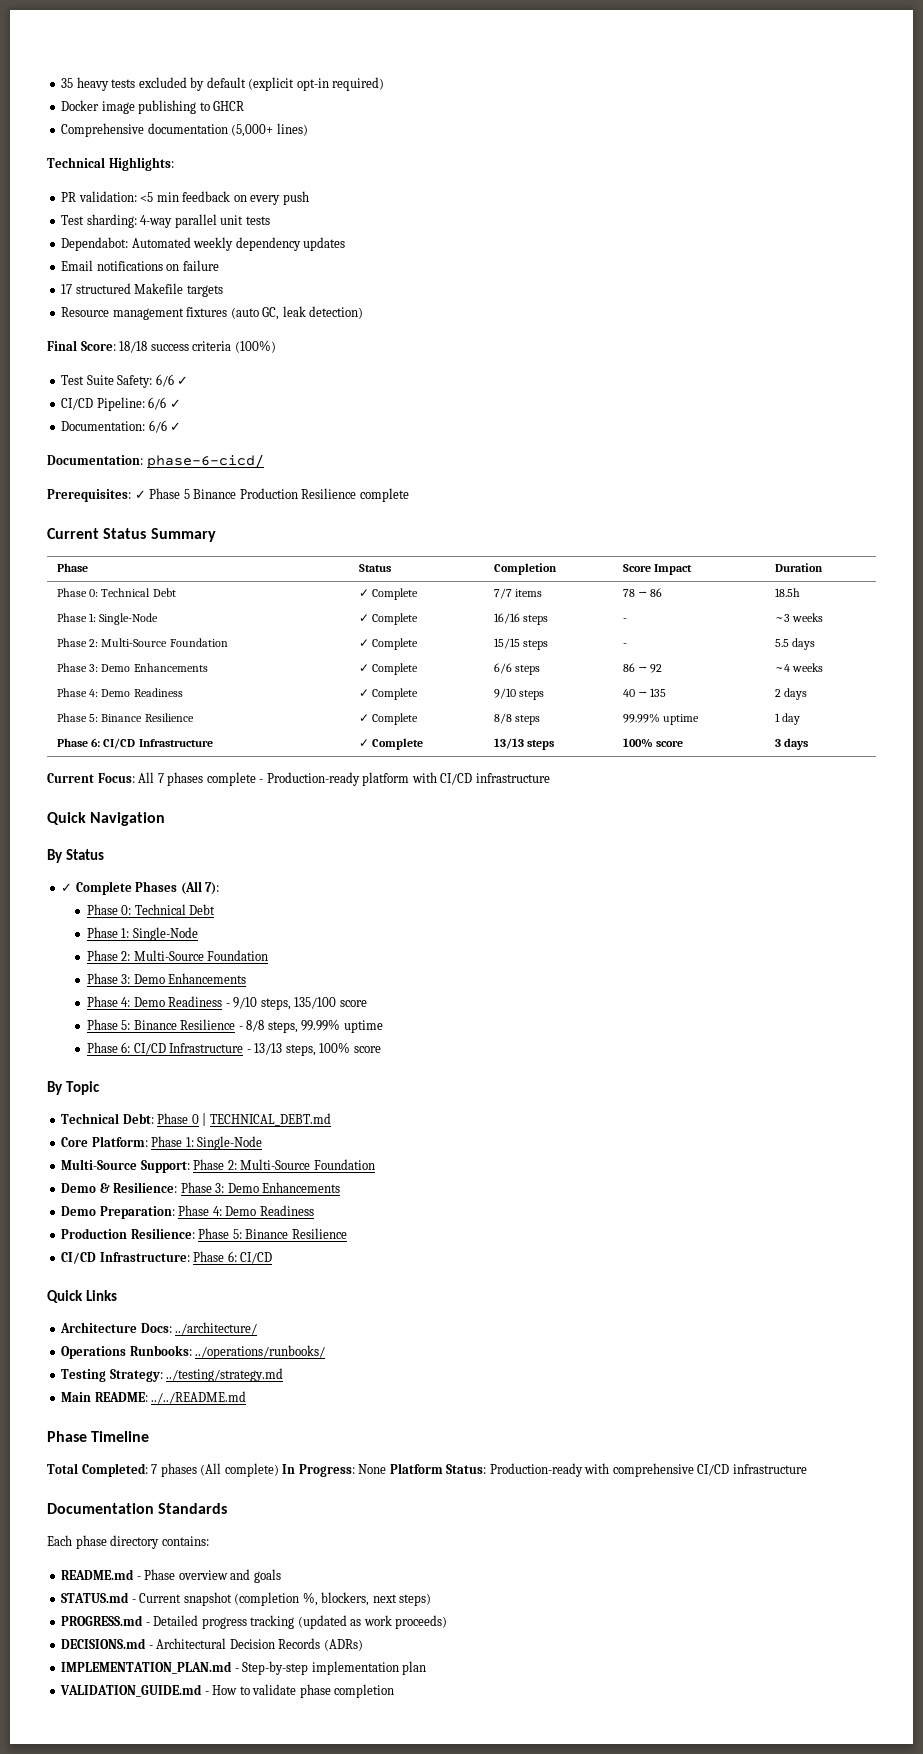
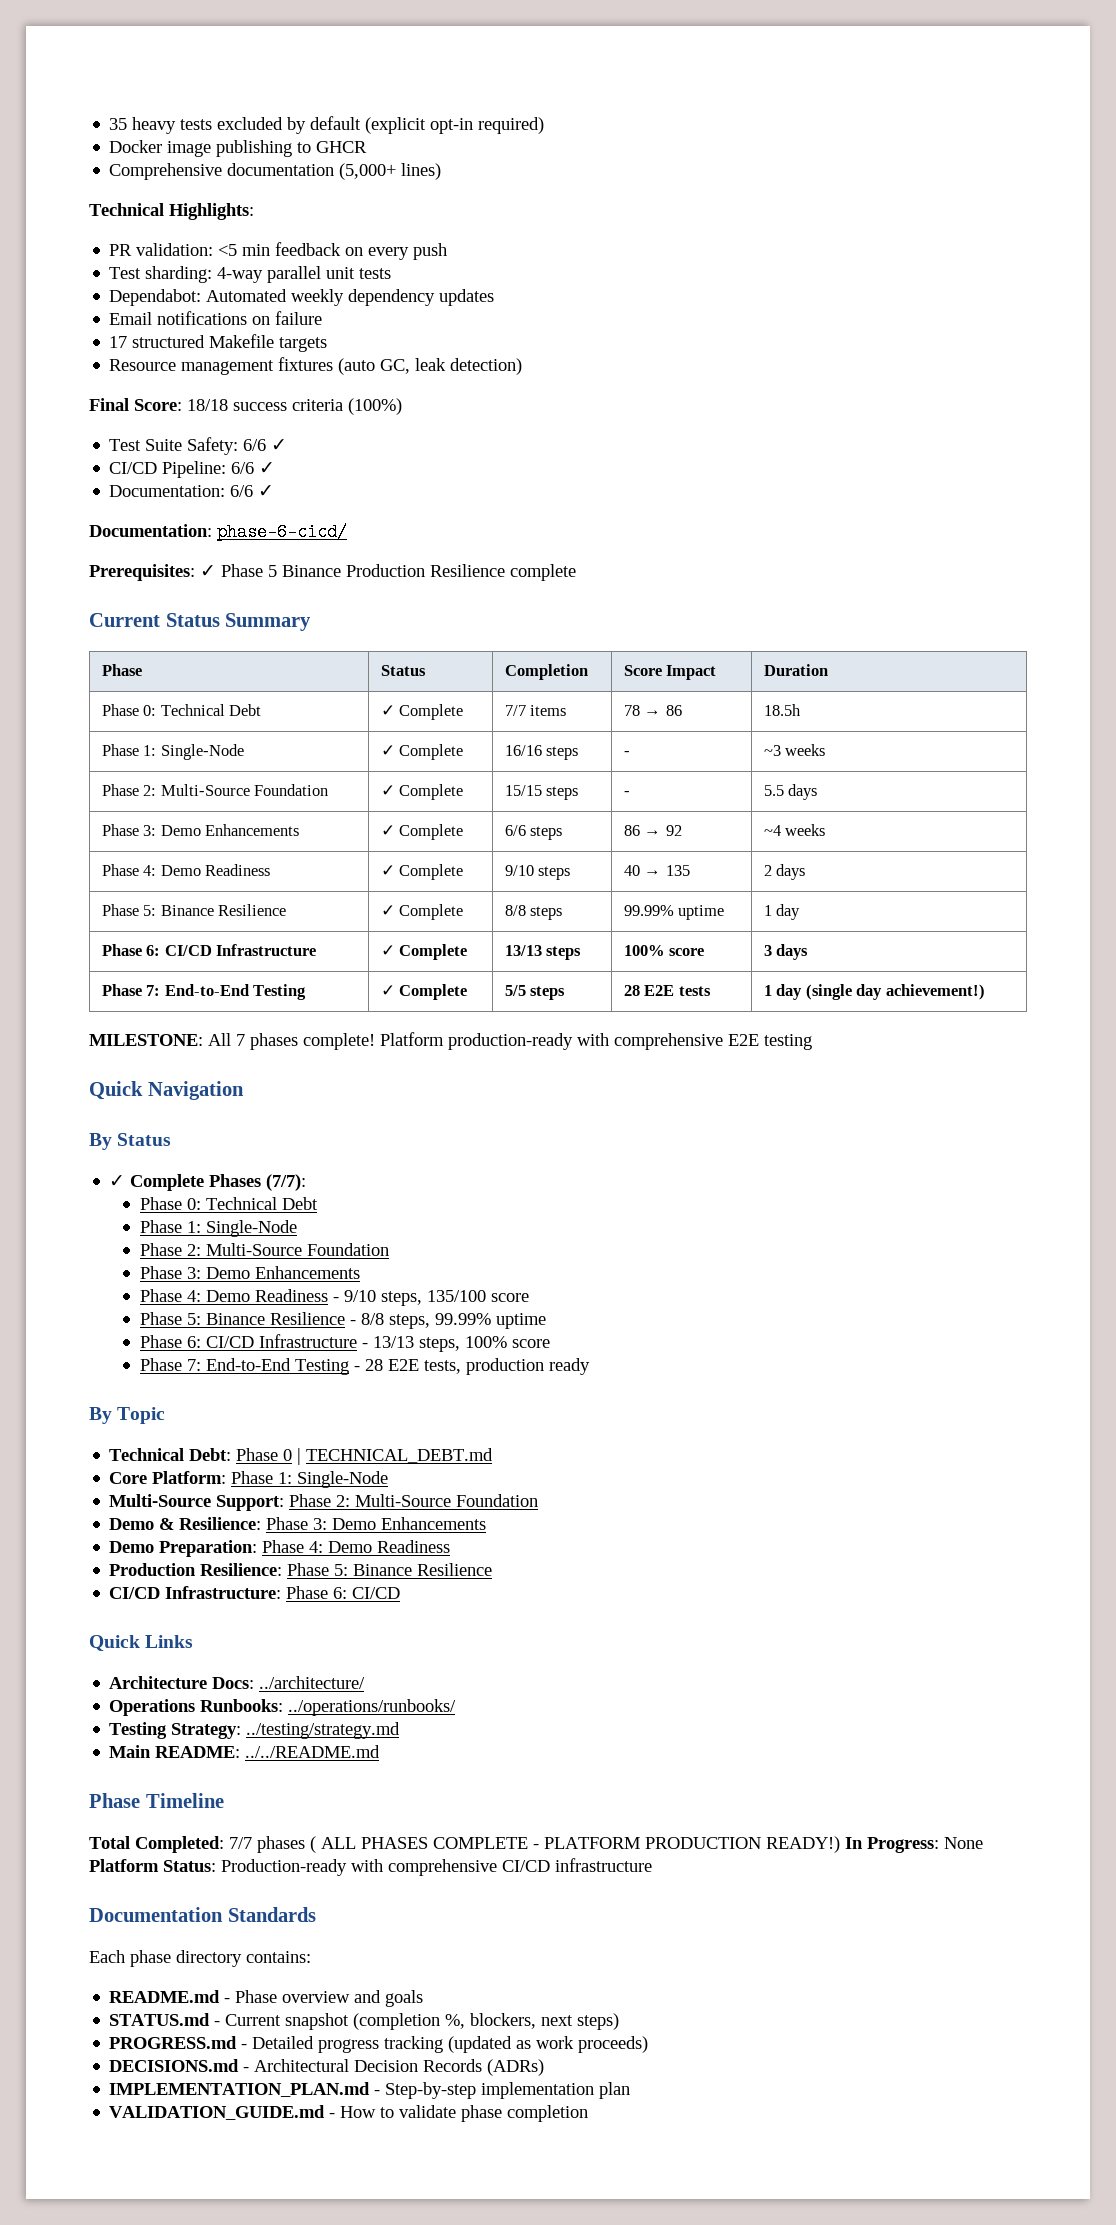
- Current Focus: All 7 phases complete - Production-ready platform with CI/CD infrastructure
+ Phase 7: End-to-End Testing | ✓ Complete | 5/5 steps | 28 E2E tests | 1 day (single day achievement!)
+ MILESTONE: All 7 phases complete! Platform production-ready with comprehensive E2E testing
- ✓ Complete Phases (All 7):
+ ✓ Complete Phases (7/7):
+ Phase 7: End-to-End Testing - 28 E2E tests, production ready
- Total Completed: 7 phases (All complete) In Progress: None Platform Status: Production-ready with comprehensive CI/CD infrastructure
+ Total Completed: 7/7 phases ( ALL PHASES COMPLETE - PLATFORM PRODUCTION READY!) In Progress: None Platform Status: Production-ready with comprehensive CI/CD infrastructure

